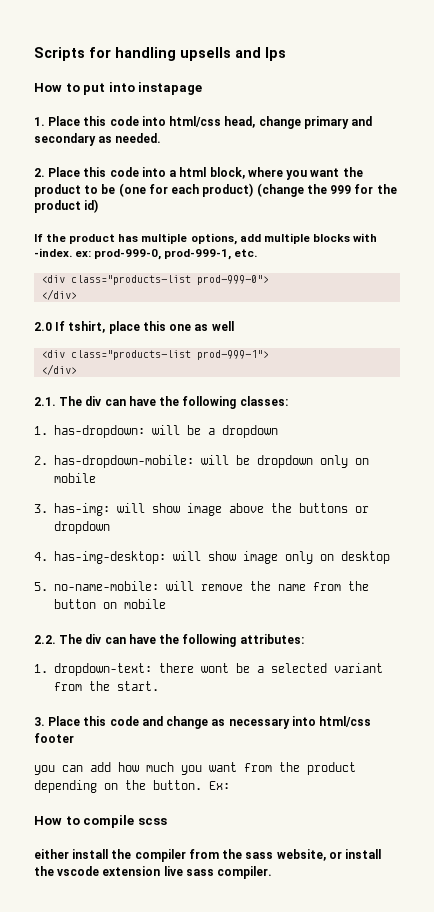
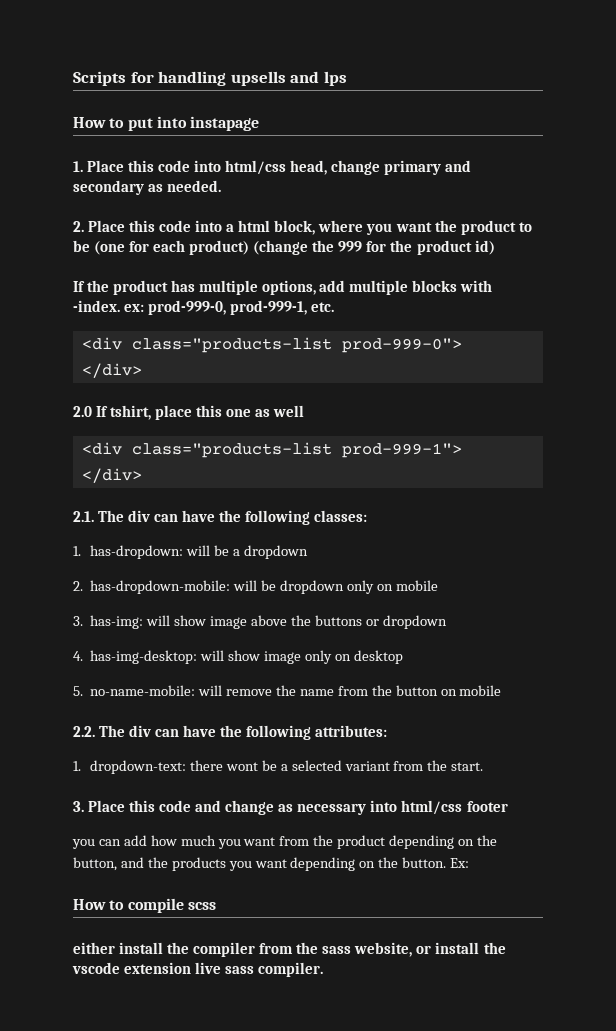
- you can add how much you want from the product depending on the button.
+ you can add how much you want from the product depending on the button, and the products you want depending on the button.

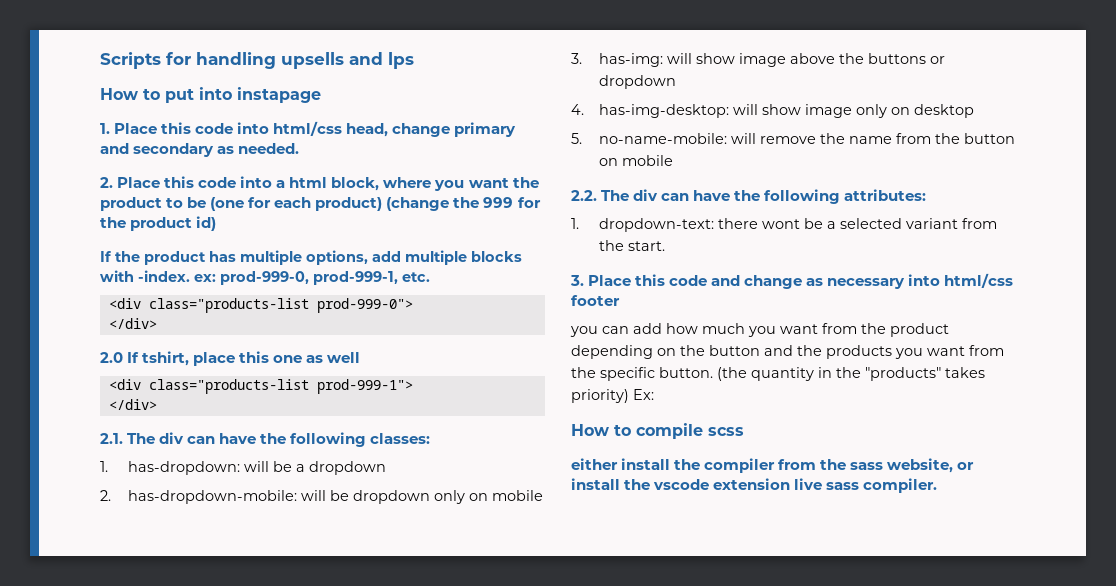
- you can add how much you want from the product depending on the button, and the products you want depending on the button. Ex:
+ you can add how much you want from the product depending on the button and the products you want from the specific button. (the quantity in the "products" takes priority) Ex:

